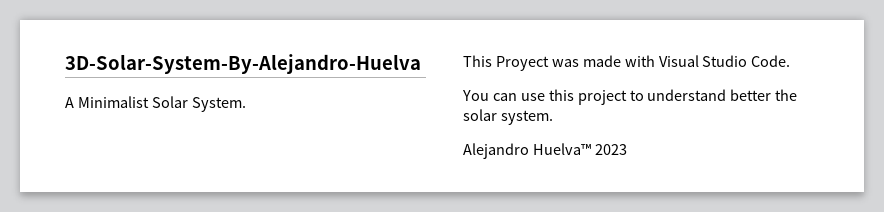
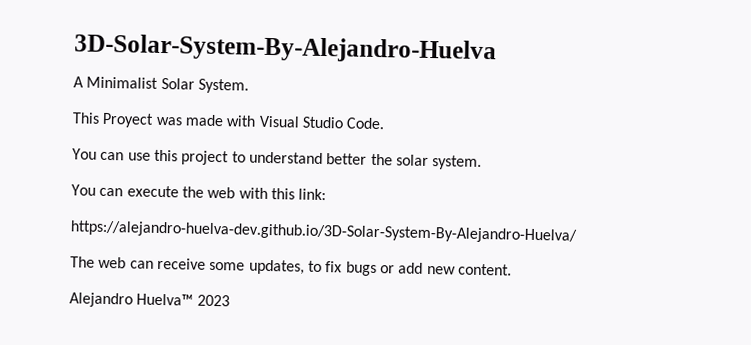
+ You can execute the web with this link:
+ https://alejandro-huelva-dev.github.io/3D-Solar-System-By-Alejandro-Huelva/
+ The web can receive some updates, to fix bugs or add new content.

